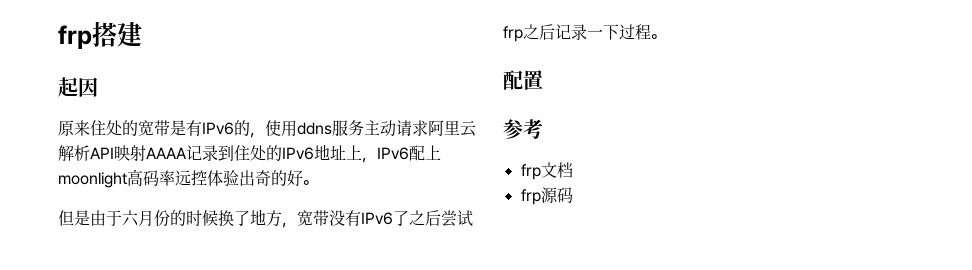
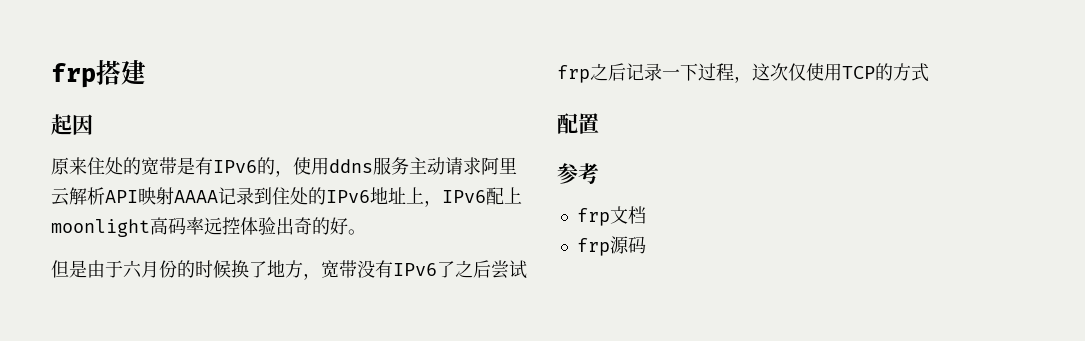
- 但是由于六月份的时候换了地方，宽带没有IPv6了之后尝试frp之后记录一下过程。
+ 但是由于六月份的时候换了地方，宽带没有IPv6了之后尝试frp之后记录一下过程，这次仅使用TCP的方式

